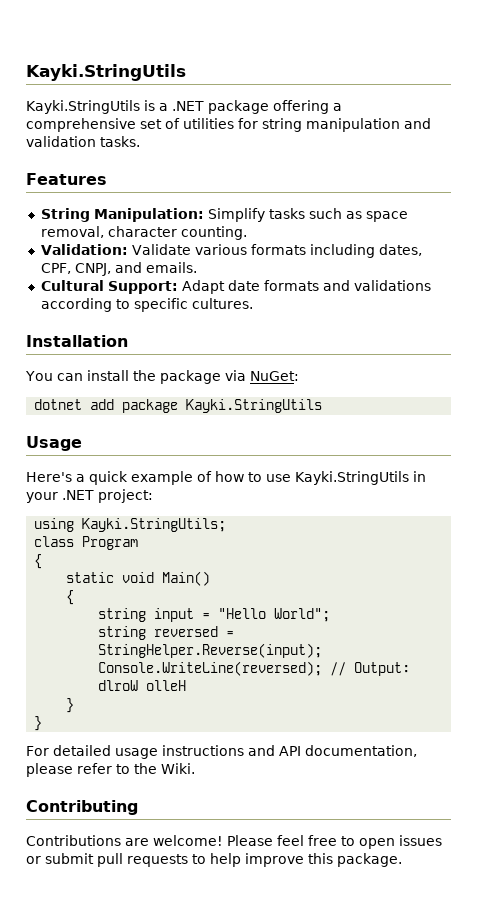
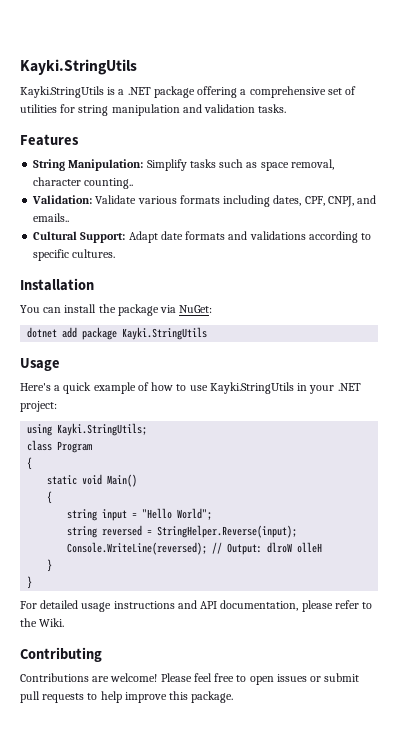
- String Manipulation: Simplify tasks such as space removal, character counting.
+ String Manipulation: Simplify tasks such as space removal, character counting..
- Validation: Validate various formats including dates, CPF, CNPJ, and emails.
+ Validation: Validate various formats including dates, CPF, CNPJ, and emails..

